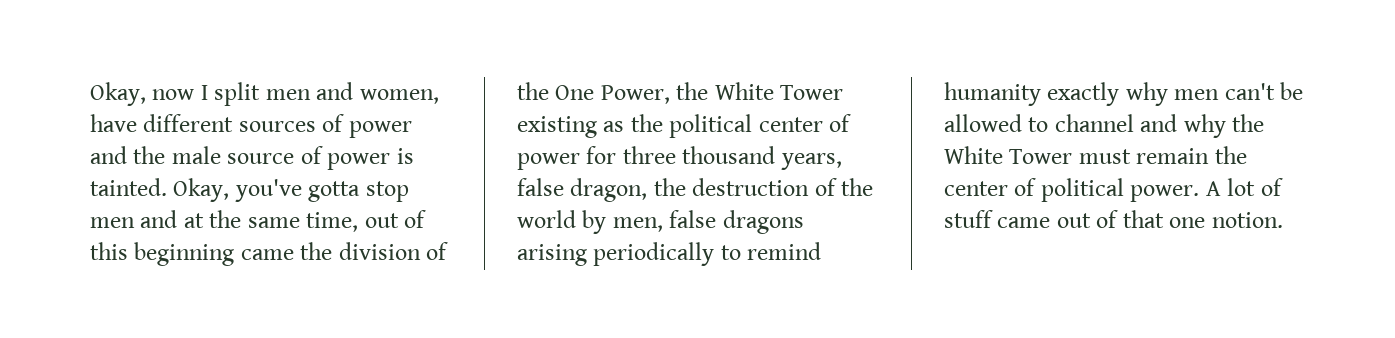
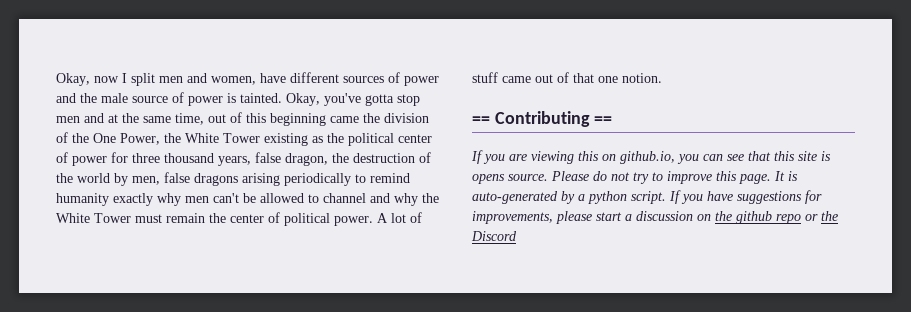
+ == Contributing ==
+ If you are viewing this on github.io, you can see that this site is opens source. Please do not try to improve this page. It is auto-generated by a python script. If you have suggestions for improvements, please start a discussion on the github repo or the Discord

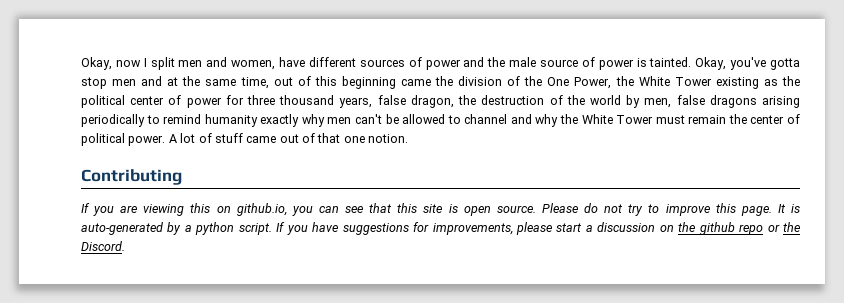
- == Contributing ==
+ Contributing
- If you are viewing this on github.io, you can see that this site is opens source.
+ If you are viewing this on github.io, you can see that this site is open source.
- If you have suggestions for improvements, please start a discussion on the github repo or the Discord
+ If you have suggestions for improvements, please start a discussion on the github repo or the Discord.

